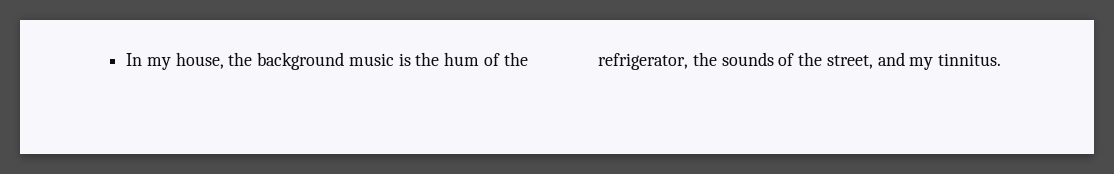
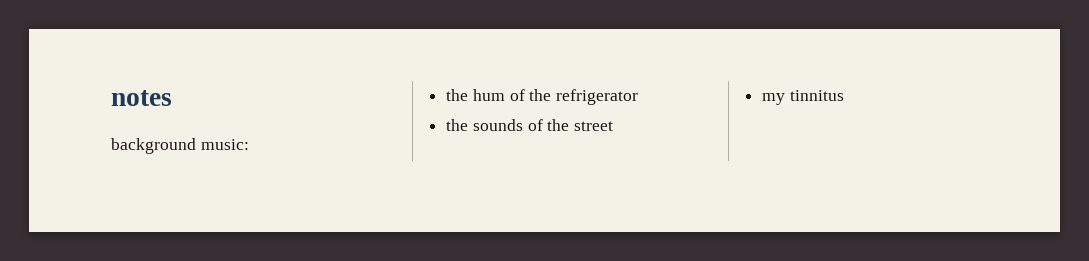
- In my house, the background music is the hum of the refrigerator, the sounds of the street, and my tinnitus.
+ notes
+ background music:
+ the hum of the refrigerator
+ the sounds of the street
+ my tinnitus

